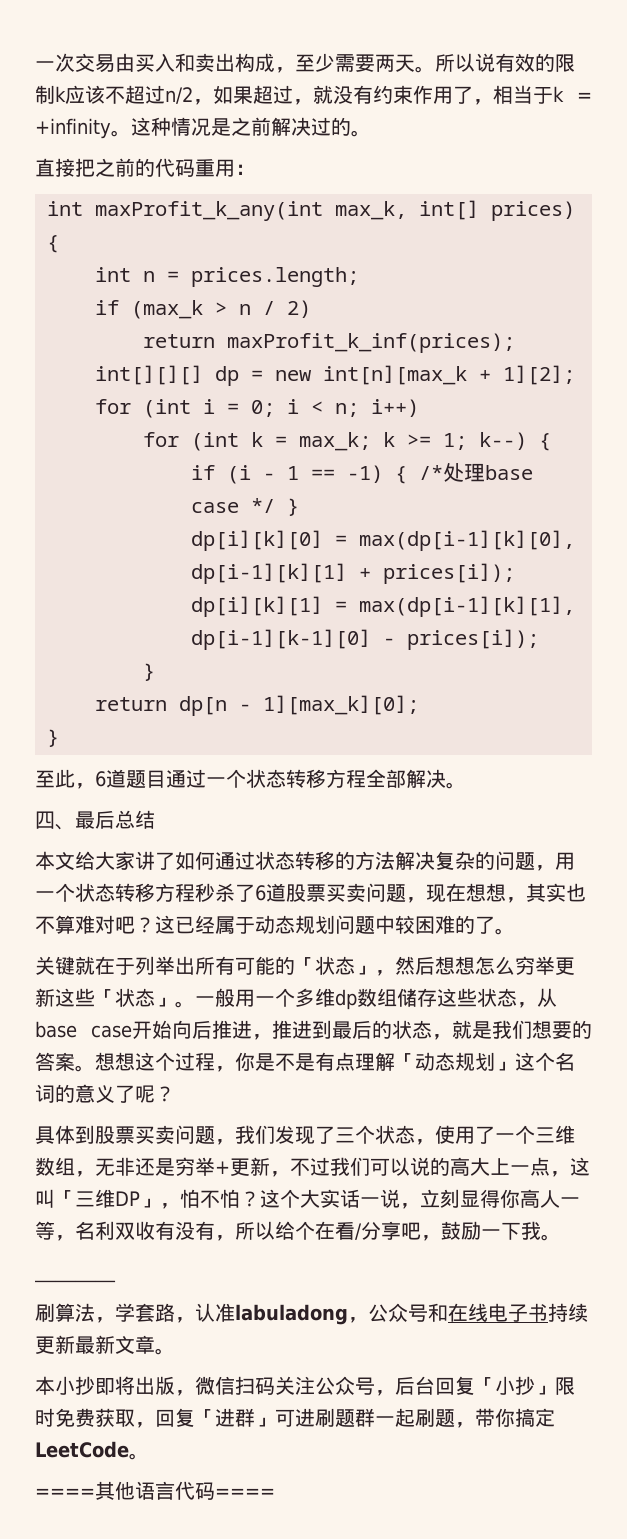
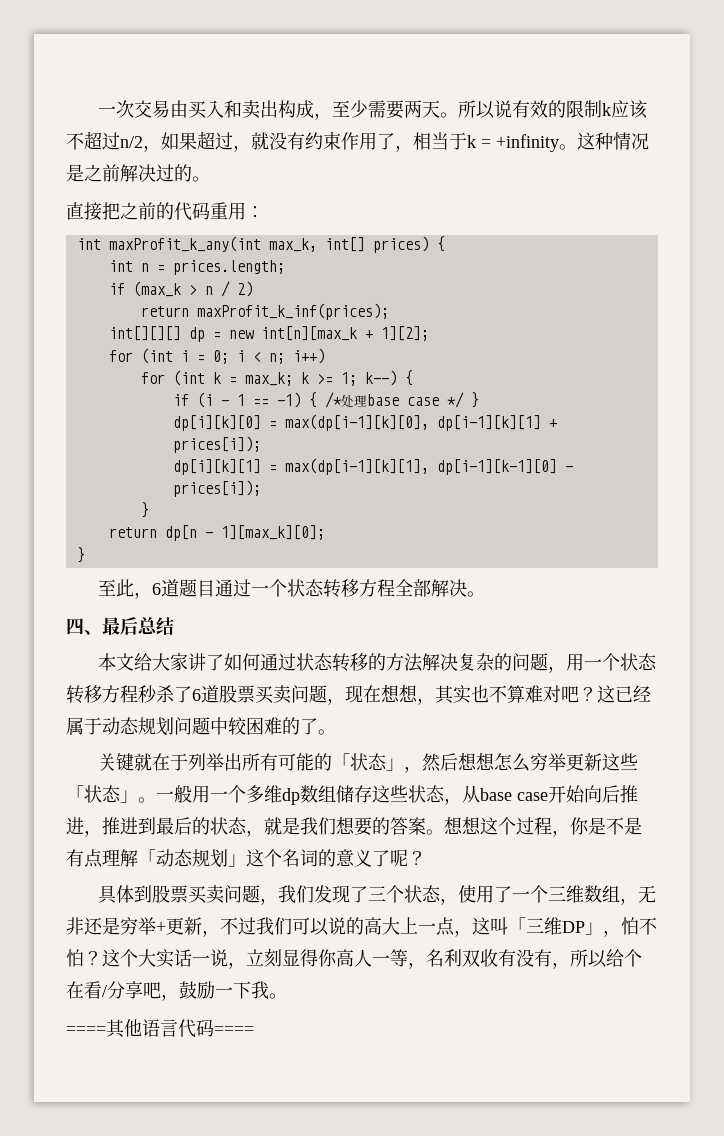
- ＿＿＿＿
- 刷算法，学套路，认准labuladong，公众号和在线电子书持续更新最新文章。
- 本小抄即将出版，微信扫码关注公众号，后台回复「小抄」限时免费获取，回复「进群」可进刷题群一起刷题，带你搞定LeetCode。

